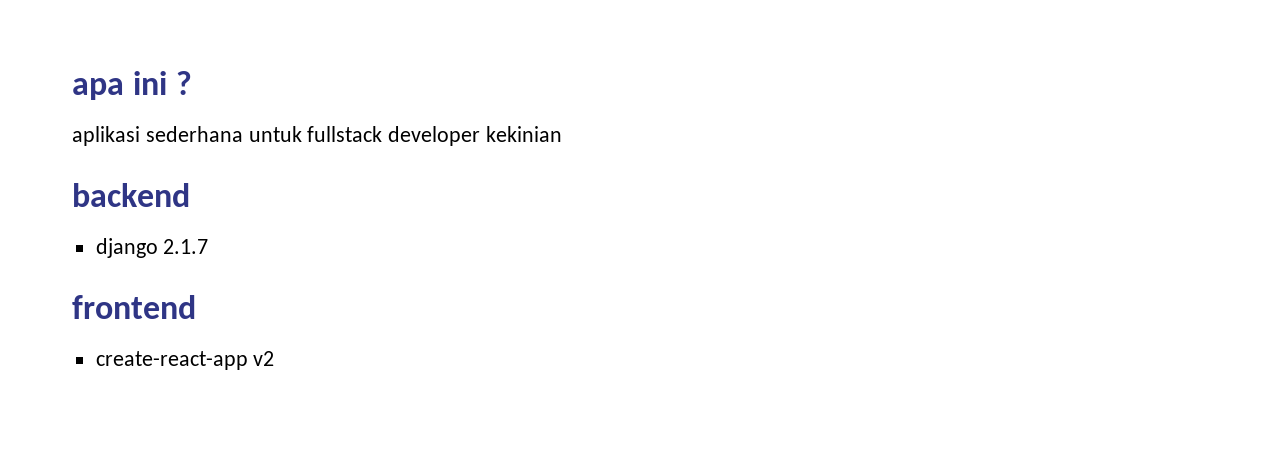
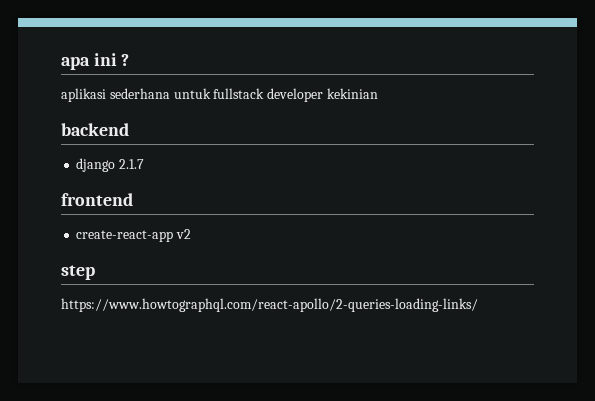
+ step
+ https://www.howtographql.com/react-apollo/2-queries-loading-links/

